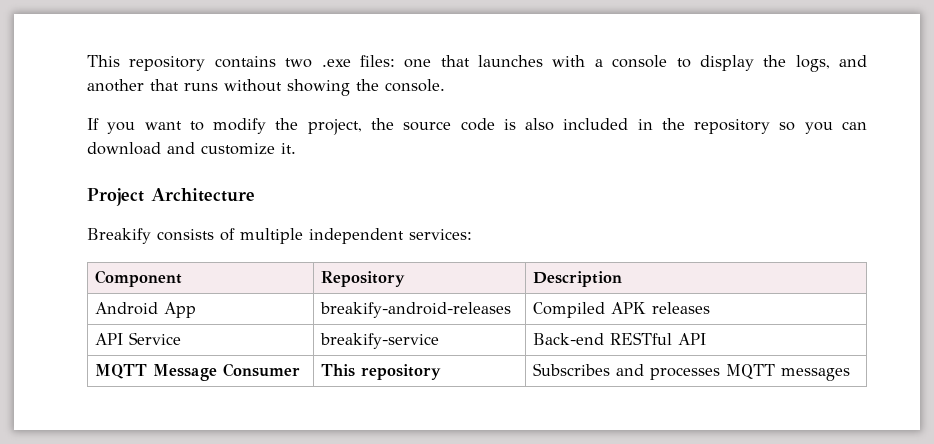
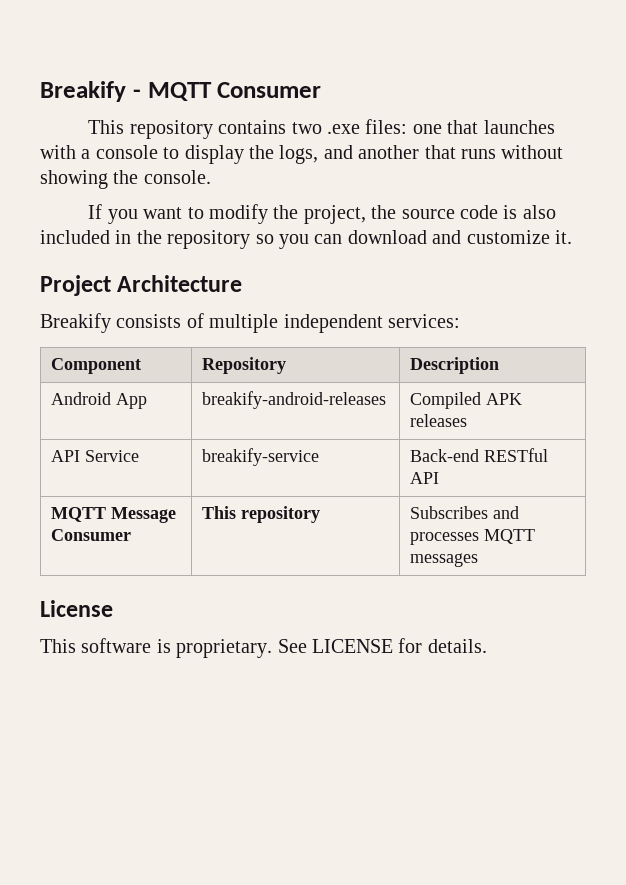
+ Breakify - MQTT Consumer
+ License
+ This software is proprietary. See LICENSE for details.

